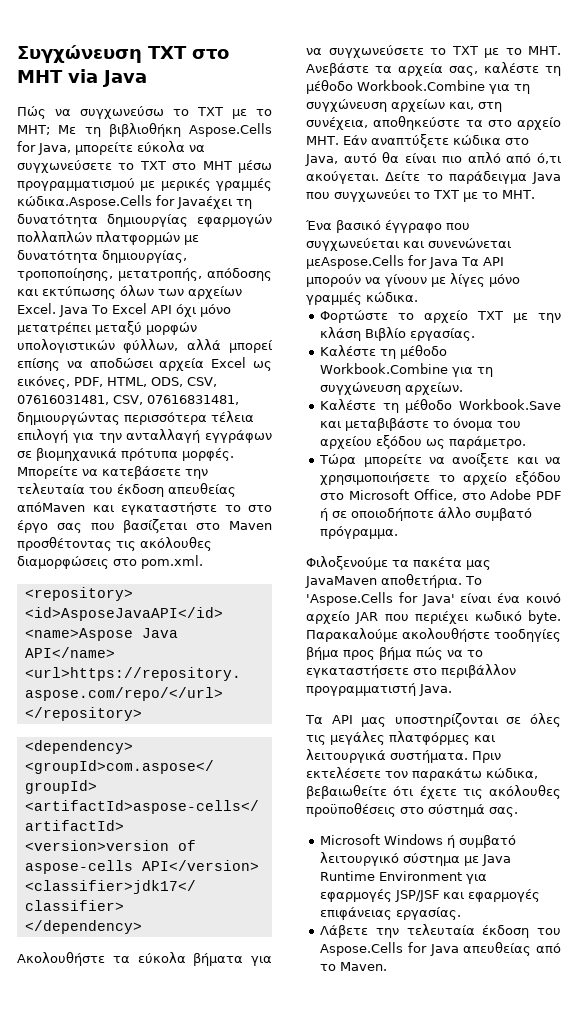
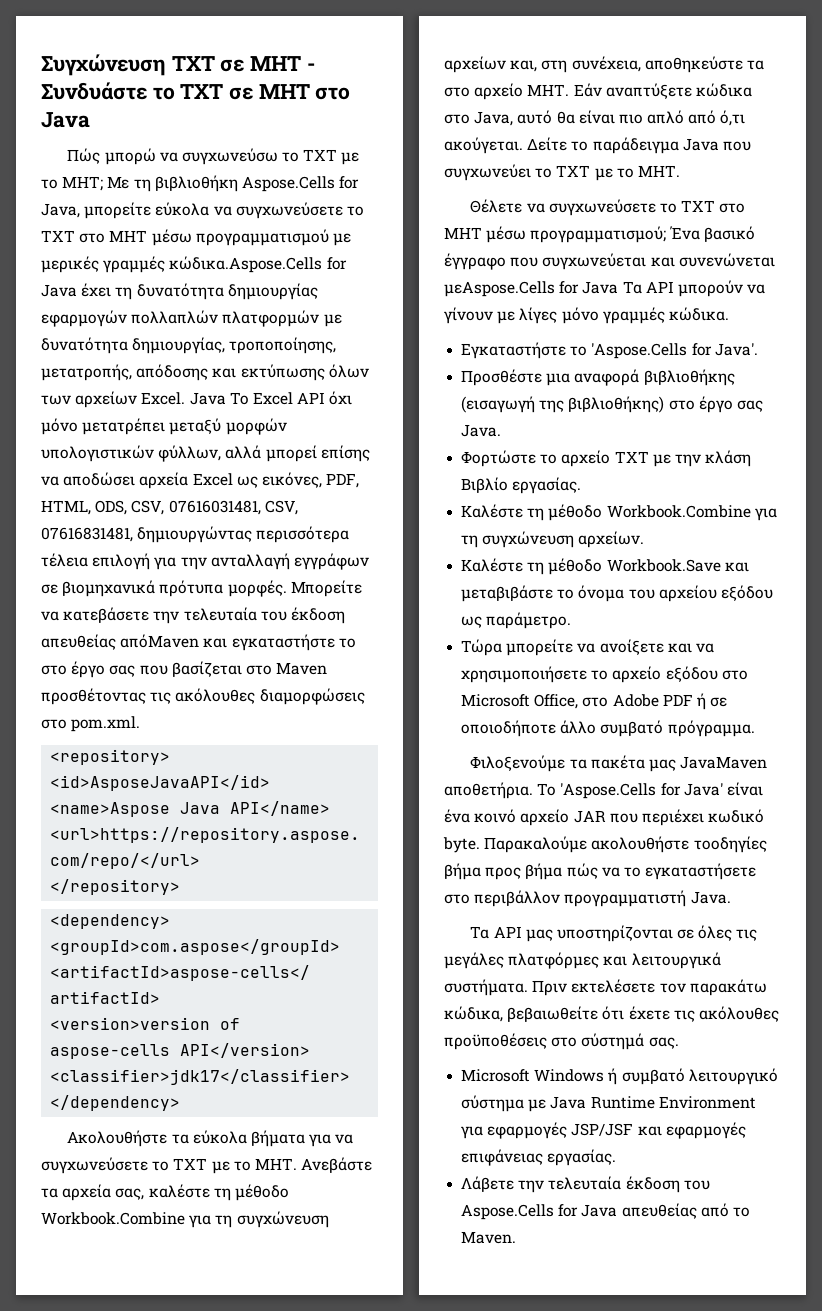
- Συγχώνευση TXT στο MHT via Java
+ Συγχώνευση TXT σε MHT - Συνδυάστε το TXT σε MHT στο Java
- Πώς να συγχωνεύσω το TXT με το MHT; Με τη βιβλιοθήκη Aspose.Cells for Java, μπορείτε εύκολα να συγχωνεύσετε το TXT στο MHT μέσω προγραμματισμού με μερικές γραμμές κώδικα.Aspose.Cells for Javaέχει τη δυνατότητα δημιουργίας εφαρμογών πολλαπλών πλατφορμών με δυνατότητα δημιουργίας, τροποποίησης, μετατροπής, απόδοσης και εκτύπωσης όλων των αρχείων Excel.
+ Πώς μπορώ να συγχωνεύσω το TXT με το MHT; Με τη βιβλιοθήκη Aspose.Cells for Java, μπορείτε εύκολα να συγχωνεύσετε το TXT στο MHT μέσω προγραμματισμού με μερικές γραμμές κώδικα.Aspose.Cells for Java έχει τη δυνατότητα δημιουργίας εφαρμογών πολλαπλών πλατφορμών με δυνατότητα δημιουργίας, τροποποίησης, μετατροπής, απόδοσης και εκτύπωσης όλων των αρχείων Excel.
- Ένα βασικό έγγραφο που συγχωνεύεται και συνενώνεται μεAspose.Cells for Java Τα API μπορούν να γίνουν με λίγες μόνο γραμμές κώδικα.
+ Θέλετε να συγχωνεύσετε το TXT στο MHT μέσω προγραμματισμού; Ένα βασικό έγγραφο που συγχωνεύεται και συνενώνεται μεAspose.Cells for Java Τα API μπορούν να γίνουν με λίγες μόνο γραμμές κώδικα.
+ Εγκαταστήστε το 'Aspose.Cells for Java'.
+ Προσθέστε μια αναφορά βιβλιοθήκης (εισαγωγή της βιβλιοθήκης) στο έργο σας Java.

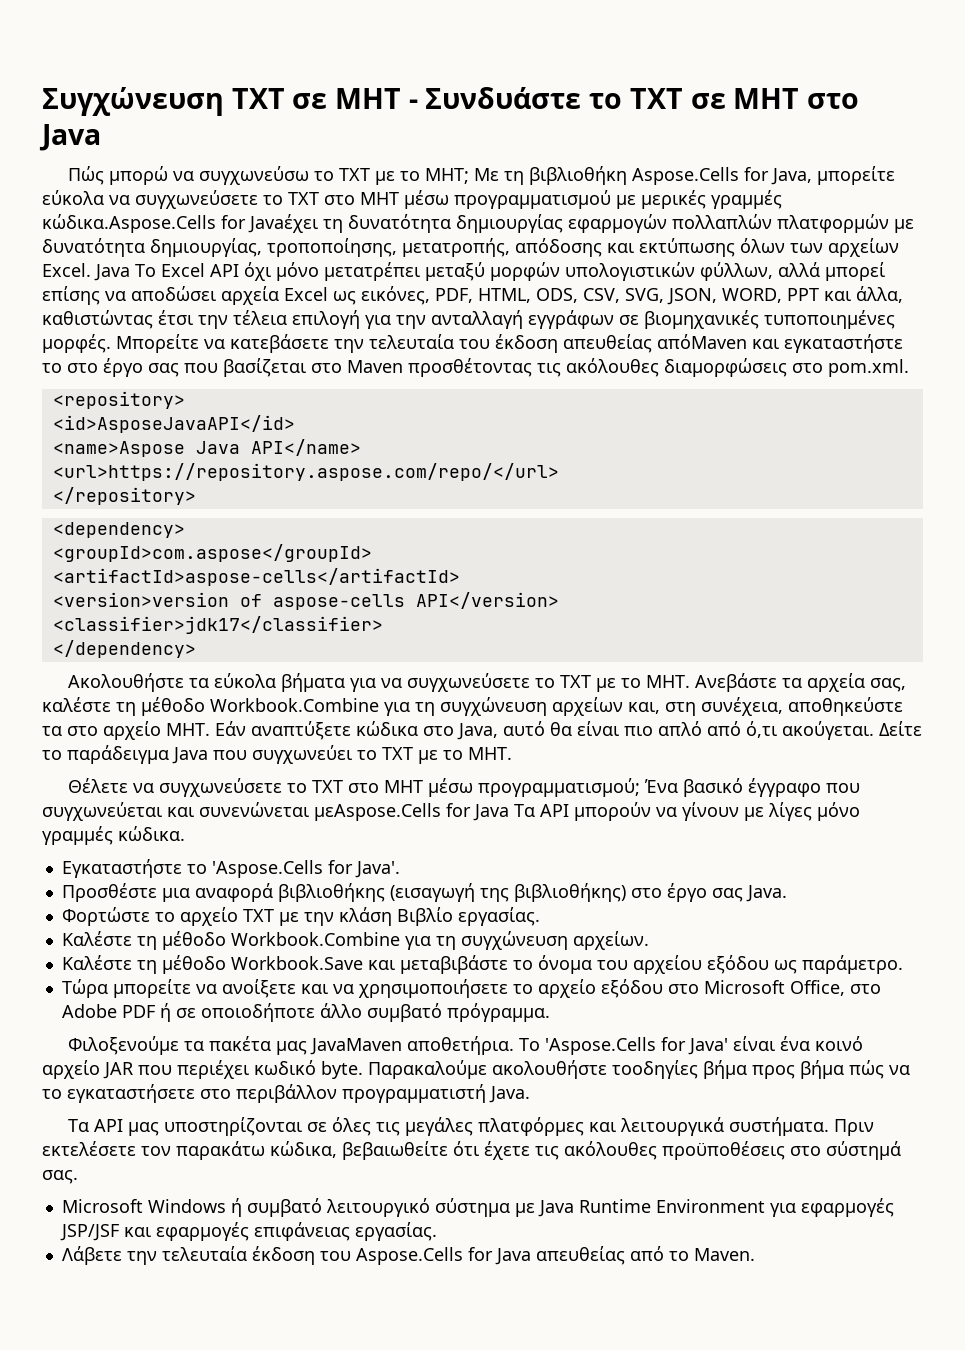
- Πώς μπορώ να συγχωνεύσω το TXT με το MHT; Με τη βιβλιοθήκη Aspose.Cells for Java, μπορείτε εύκολα να συγχωνεύσετε το TXT στο MHT μέσω προγραμματισμού με μερικές γραμμές κώδικα.Aspose.Cells for Java έχει τη δυνατότητα δημιουργίας εφαρμογών πολλαπλών πλατφορμών με δυνατότητα δημιουργίας, τροποποίησης, μετατροπής, απόδοσης και εκτύπωσης όλων των αρχείων Excel.
+ Πώς μπορώ να συγχωνεύσω το TXT με το MHT; Με τη βιβλιοθήκη Aspose.Cells for Java, μπορείτε εύκολα να συγχωνεύσετε το TXT στο MHT μέσω προγραμματισμού με μερικές γραμμές κώδικα.Aspose.Cells for Javaέχει τη δυνατότητα δημιουργίας εφαρμογών πολλαπλών πλατφορμών με δυνατότητα δημιουργίας, τροποποίησης, μετατροπής, απόδοσης και εκτύπωσης όλων των αρχείων Excel.
- Java Το Excel API όχι μόνο μετατρέπει μεταξύ μορφών υπολογιστικών φύλλων, αλλά μπορεί επίσης να αποδώσει αρχεία Excel ως εικόνες, PDF, HTML, ODS, CSV, 07616031481, CSV, 07616831481, δημιουργώντας περισσότερα τέλεια επιλογή για την ανταλλαγή εγγράφων σε βιομηχανικά πρότυπα μορφές.
+ Java Το Excel API όχι μόνο μετατρέπει μεταξύ μορφών υπολογιστικών φύλλων, αλλά μπορεί επίσης να αποδώσει αρχεία Excel ως εικόνες, PDF, HTML, ODS, CSV, SVG, JSON, WORD, PPT και άλλα, καθιστώντας έτσι την τέλεια επιλογή για την ανταλλαγή εγγράφων σε βιομηχανικές τυποποιημένες μορφές.

